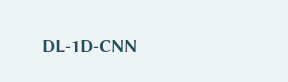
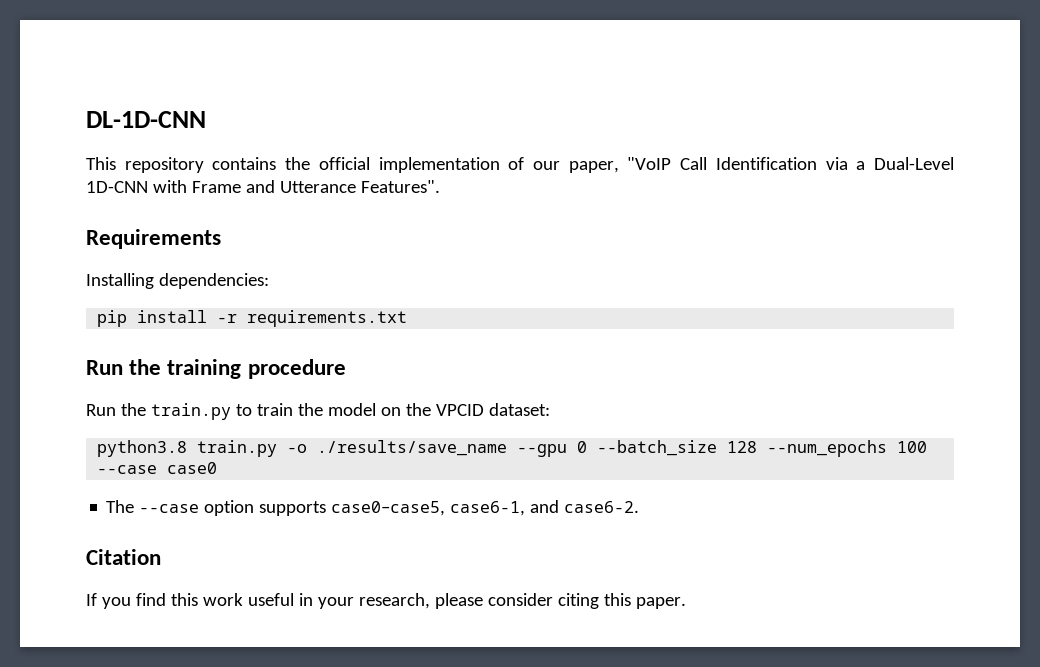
+ This repository contains the official implementation of our paper, "VoIP Call Identification via a Dual-Level 1D-CNN with Frame and Utterance Features".
+ Requirements
+ Installing dependencies:
+ pip install -r requirements.txt
+ Run the training procedure
+ Run the train.py to train the model on the VPCID dataset:
+ python3.8 train.py -o ./results/save_name --gpu 0 --batch_size 128 --num_epochs 100 --case case0
+ The --case option supports case0–case5, case6-1, and case6-2.
+ Citation
+ If you find this work useful in your research, please consider citing this paper.

